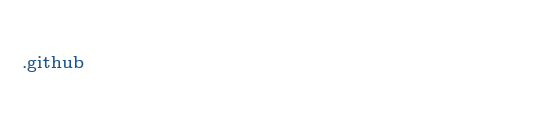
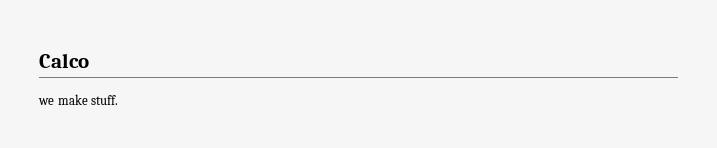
- .github
+ Calco
+ we make stuff.

